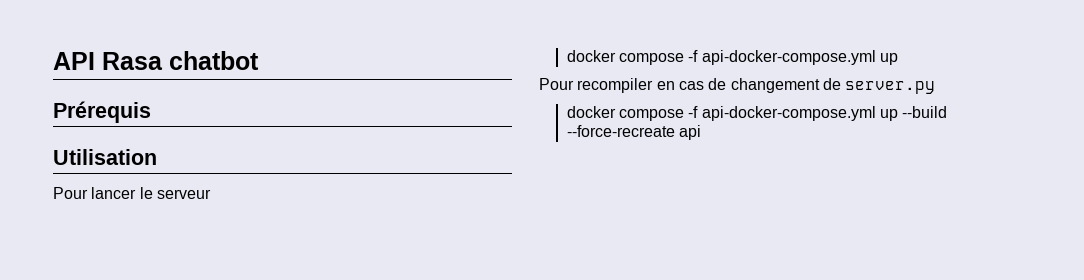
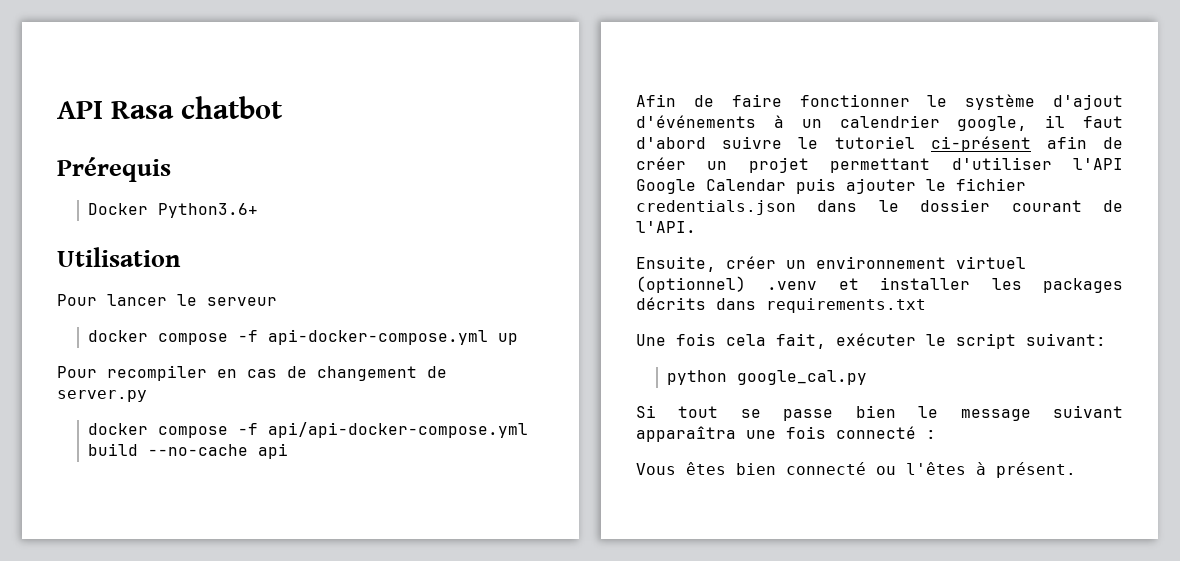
+ Docker Python3.6+
- docker compose -f api-docker-compose.yml up --build --force-recreate api
+ docker compose -f api/api-docker-compose.yml build --no-cache api
+ Afin de faire fonctionner le système d'ajout d'événements à un calendrier google, il faut d'abord suivre le tutoriel ci-présent afin de créer un projet permettant d'utiliser l'API Google Calendar puis ajouter le fichier credentials.json dans le dossier courant de l'API.
+ Ensuite, créer un environnement virtuel (optionnel) .venv et installer les packages décrits dans requirements.txt
+ Une fois cela fait, exécuter le script suivant:
+ python google_cal.py
+ Si tout se passe bien le message suivant apparaîtra une fois connecté :
+ Vous êtes bien connecté ou l'êtes à présent.

